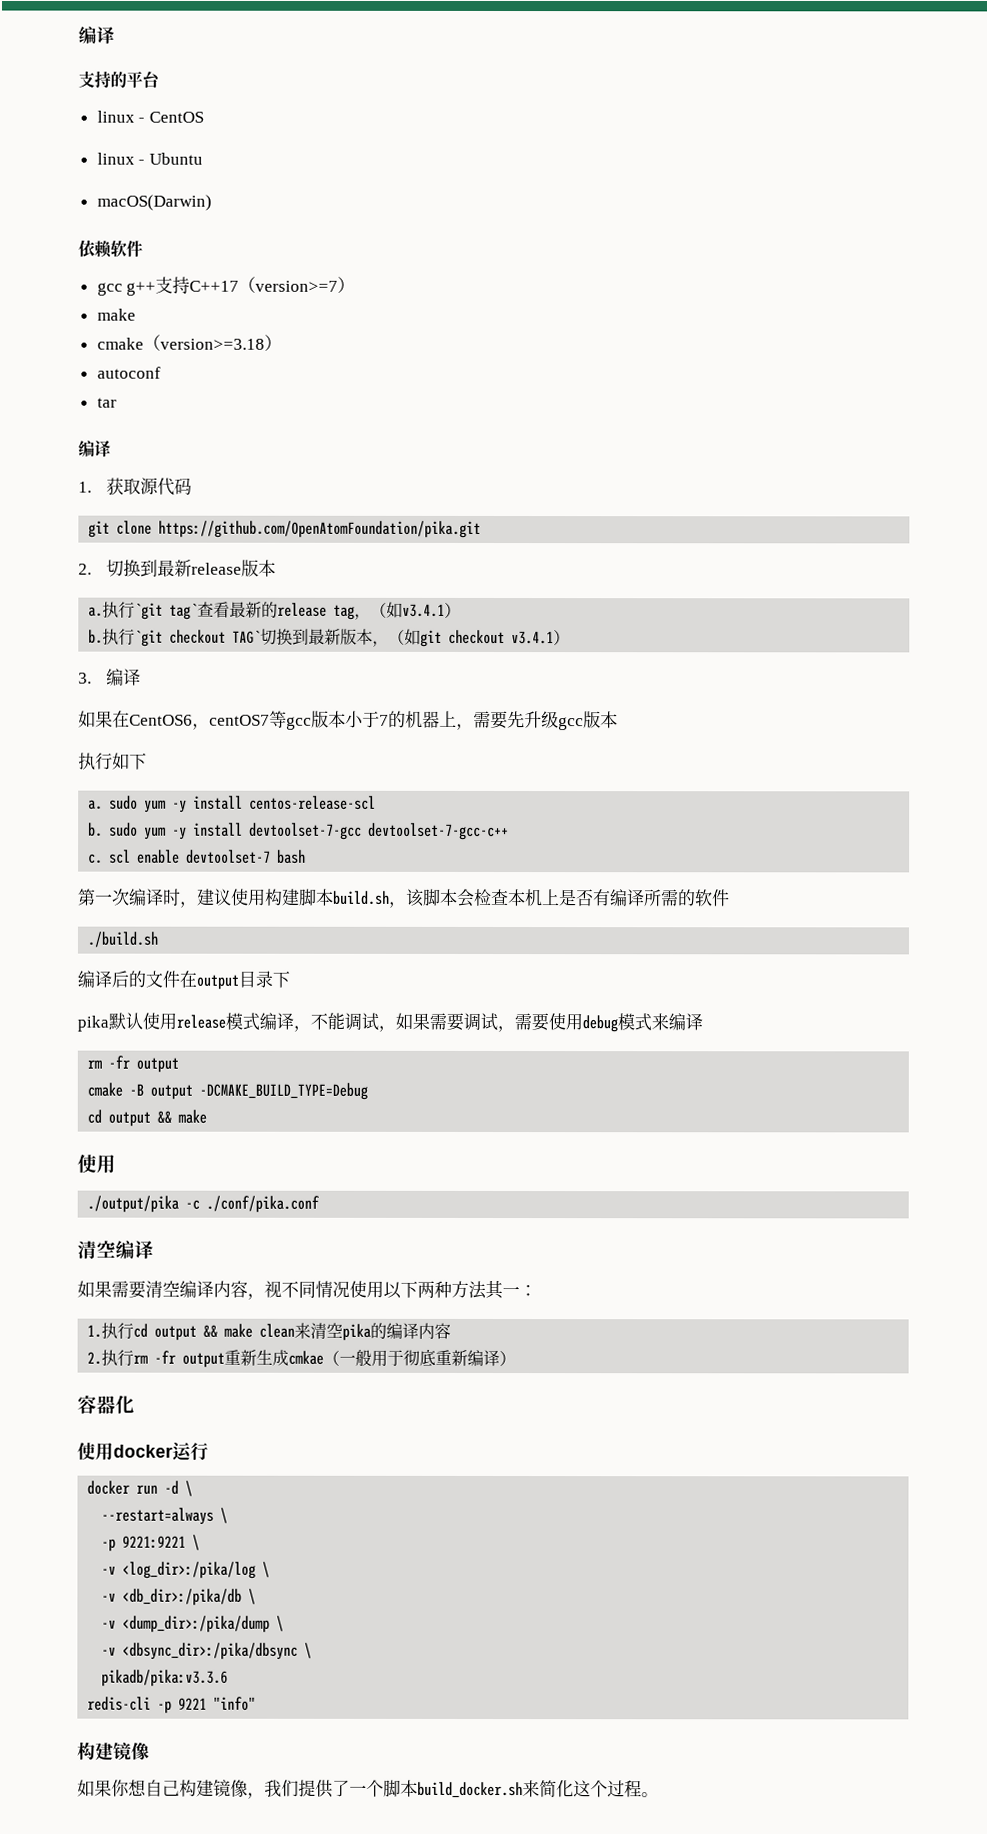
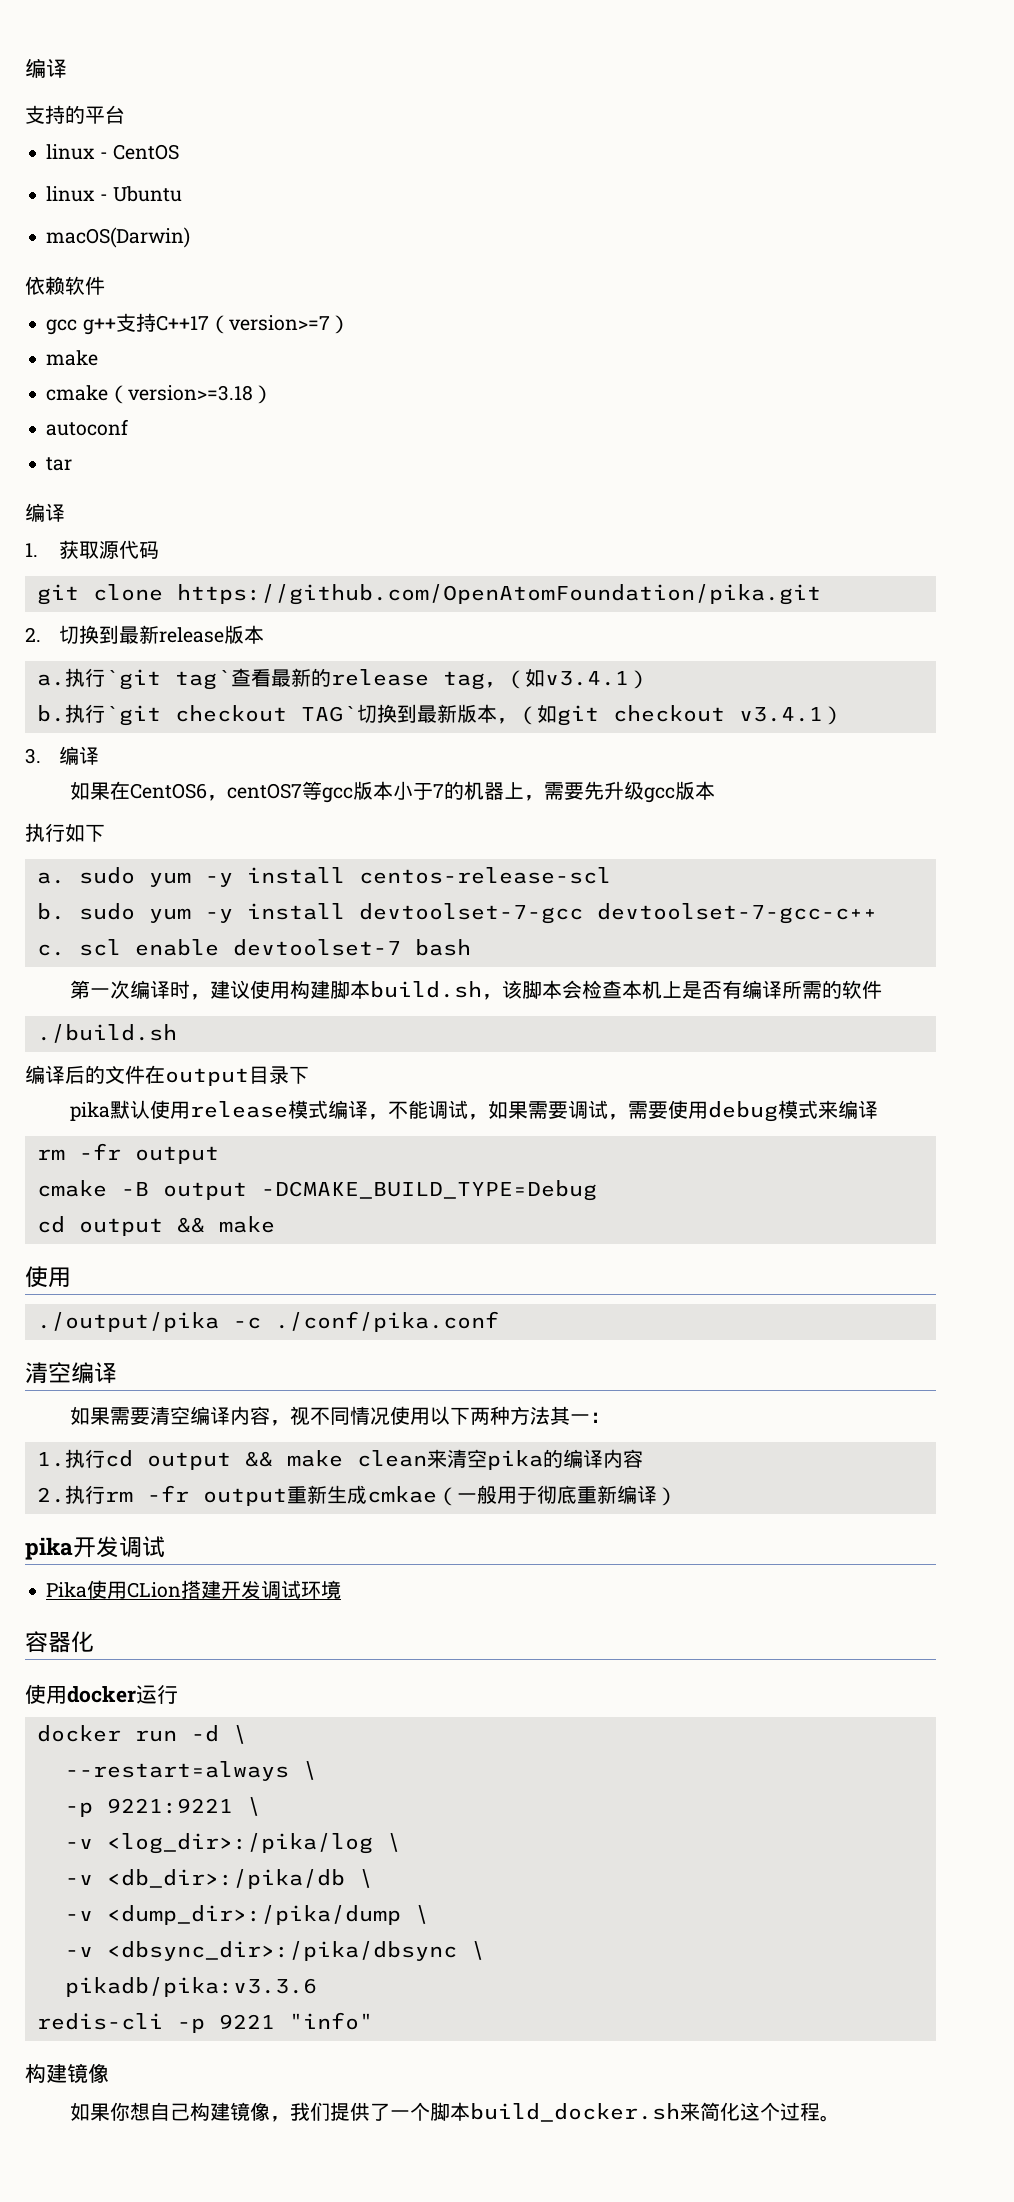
+ pika开发调试
+ Pika使用CLion搭建开发调试环境

